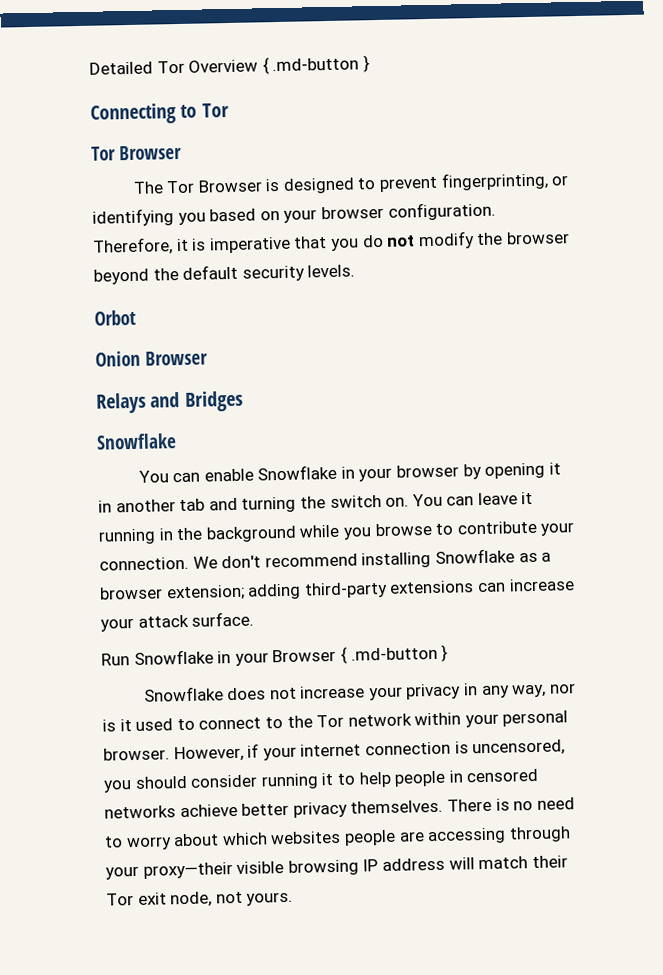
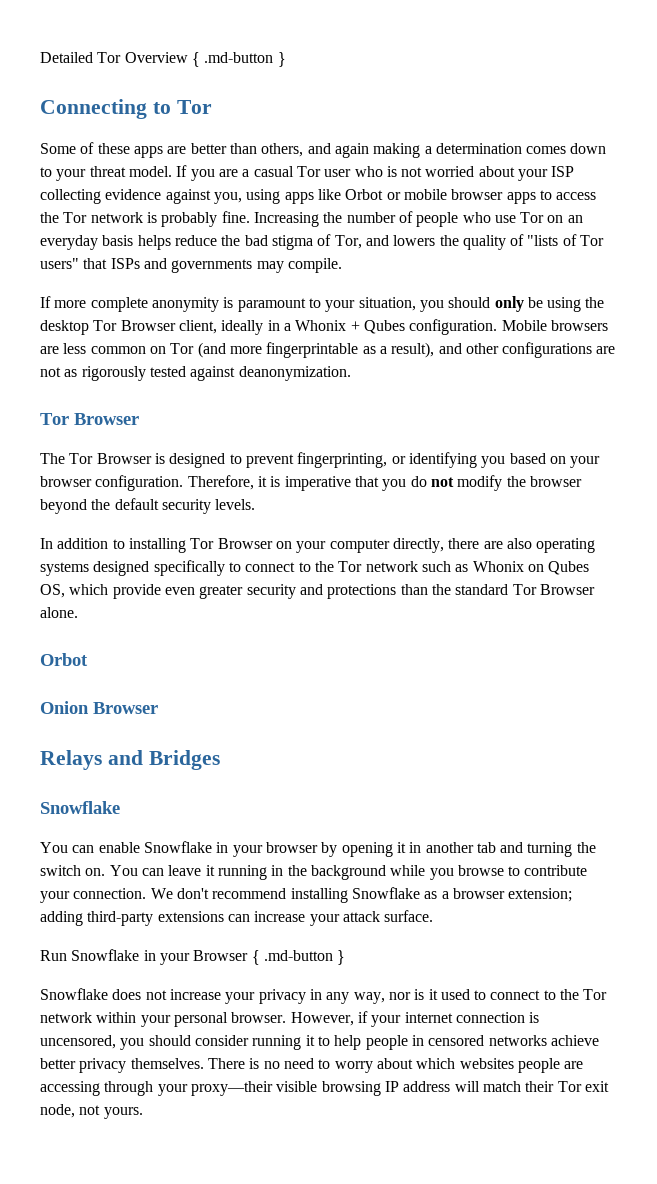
+ Some of these apps are better than others, and again making a determination comes down to your threat model. If you are a casual Tor user who is not worried about your ISP collecting evidence against you, using apps like Orbot or mobile browser apps to access the Tor network is probably fine. Increasing the number of people who use Tor on an everyday basis helps reduce the bad stigma of Tor, and lowers the quality of "lists of Tor users" that ISPs and governments may compile.
+ If more complete anonymity is paramount to your situation, you should only be using the desktop Tor Browser client, ideally in a Whonix + Qubes configuration. Mobile browsers are less common on Tor (and more fingerprintable as a result), and other configurations are not as rigorously tested against deanonymization.
+ In addition to installing Tor Browser on your computer directly, there are also operating systems designed specifically to connect to the Tor network such as Whonix on Qubes OS, which provide even greater security and protections than the standard Tor Browser alone.

